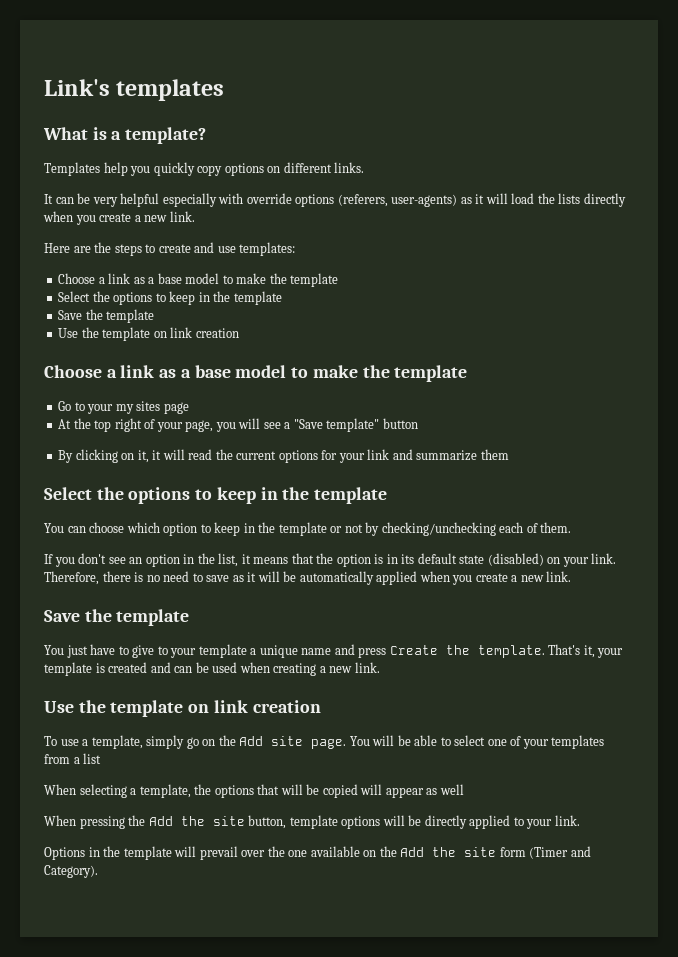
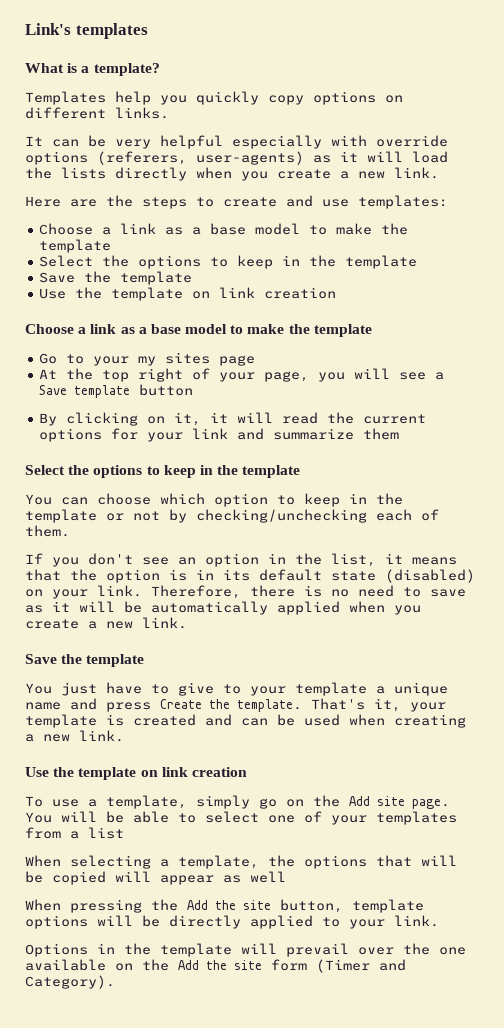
- At the top right of your page, you will see a "Save template" button
+ At the top right of your page, you will see a Save template button

